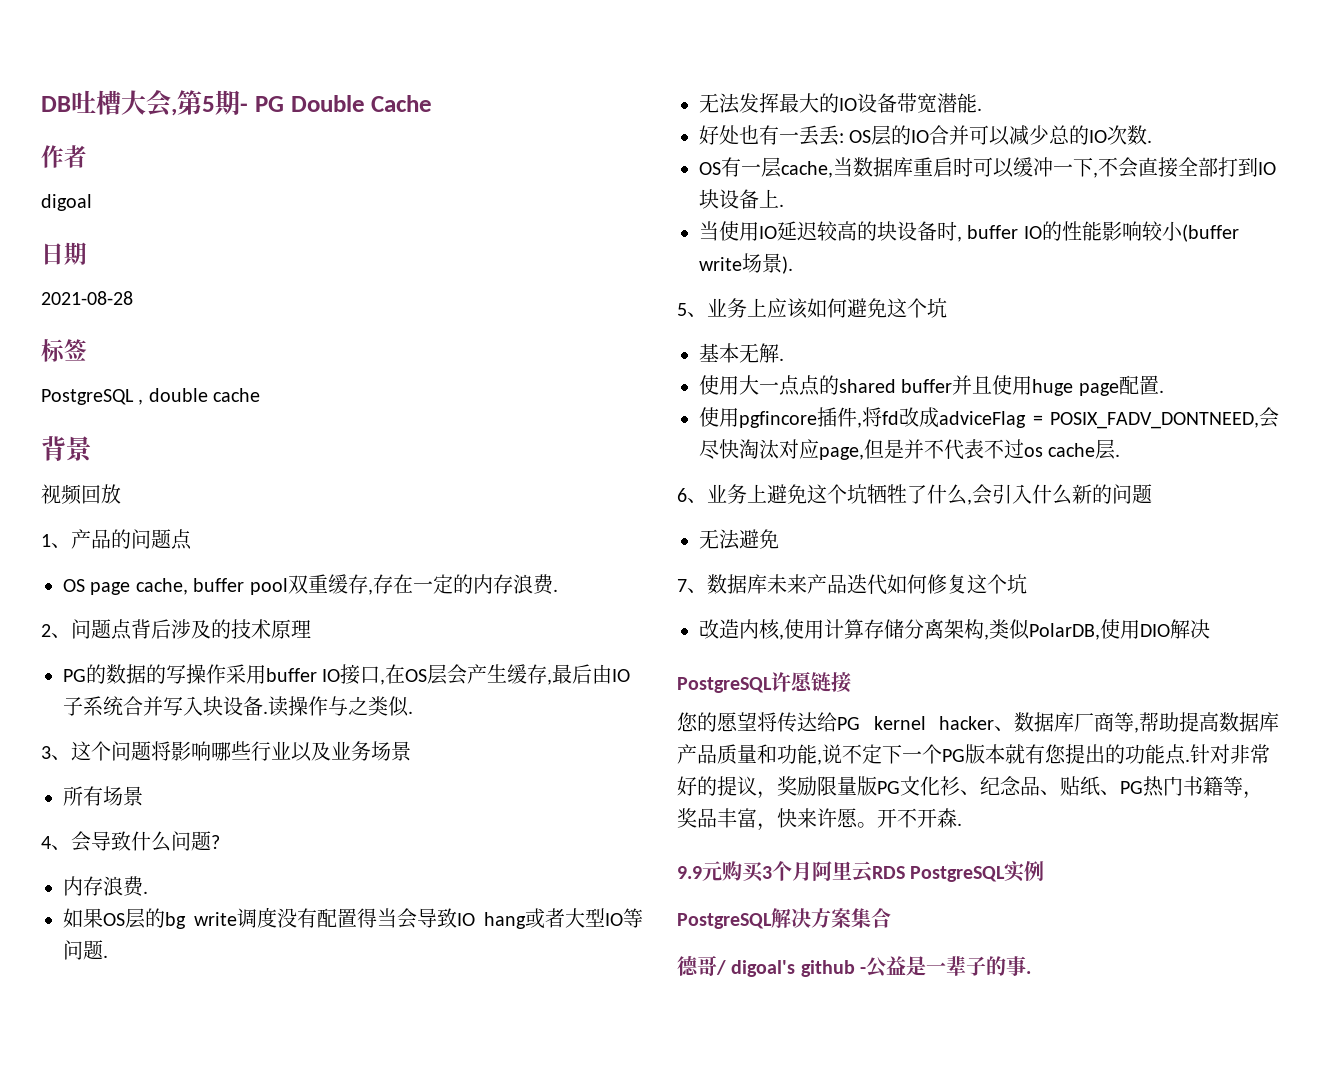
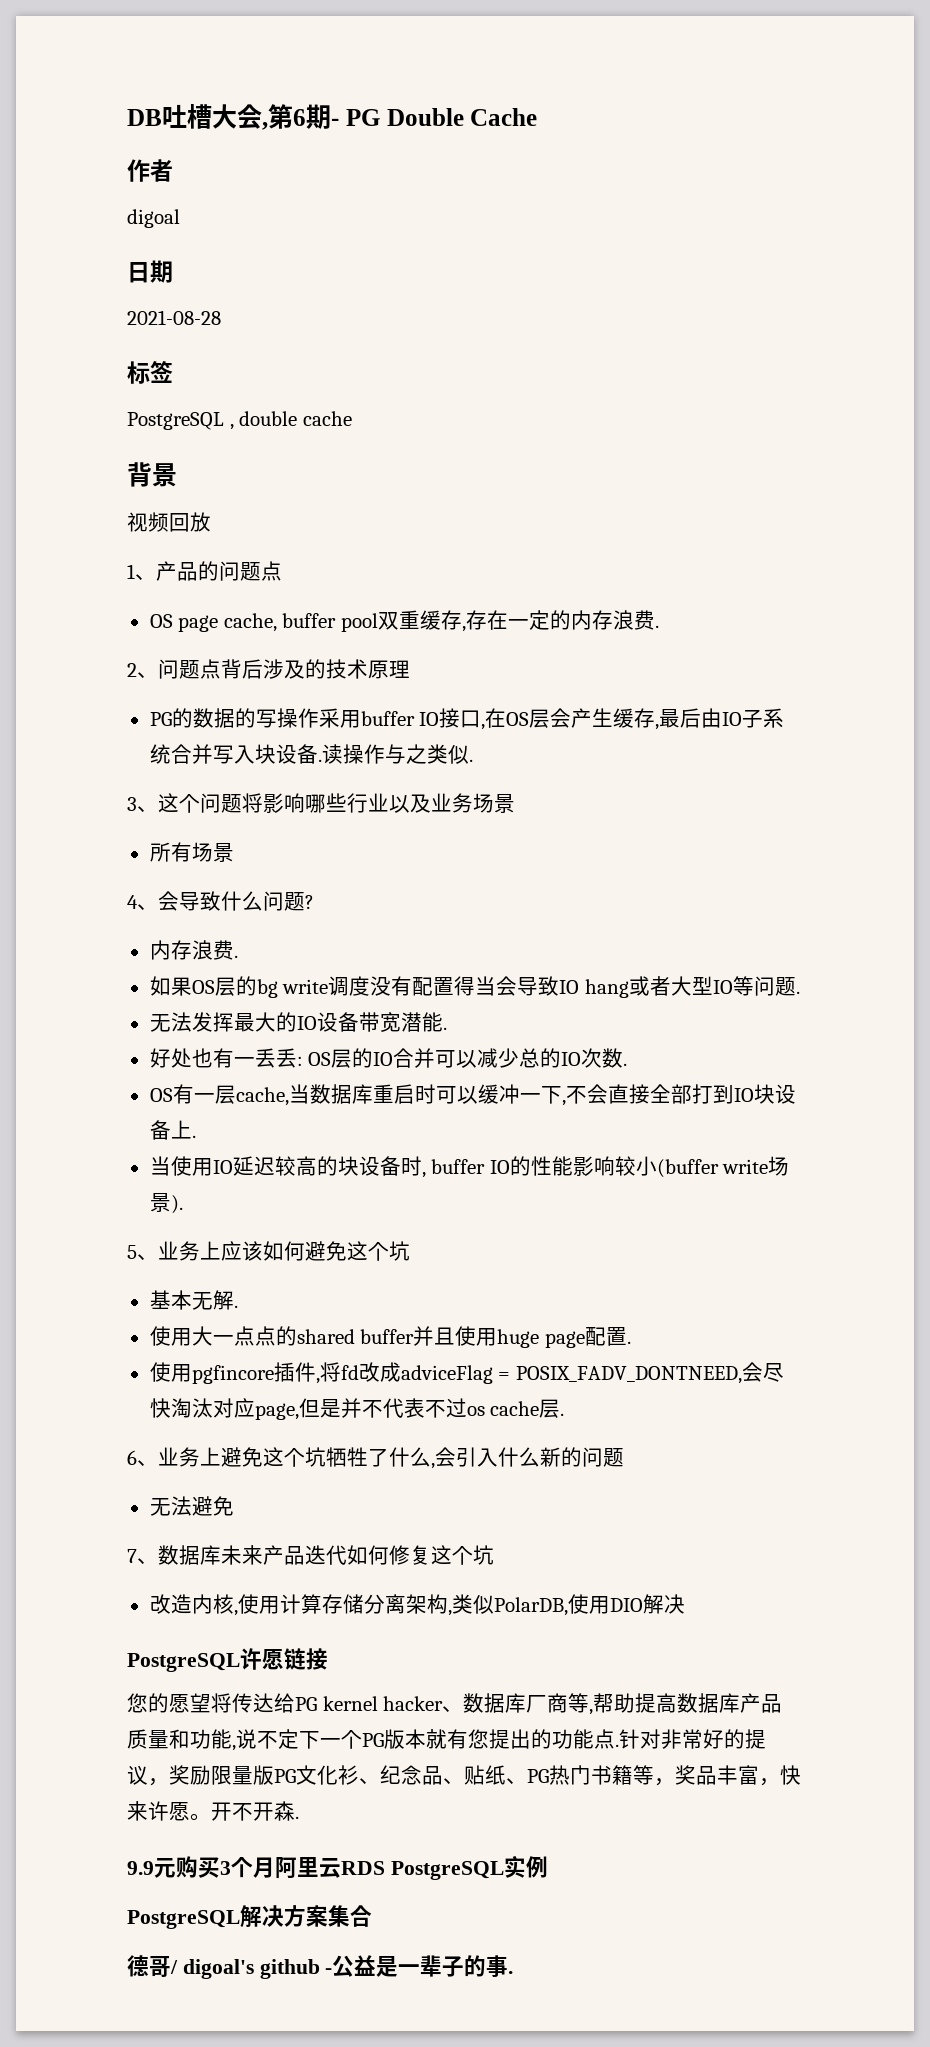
- DB吐槽大会,第5期- PG Double Cache
+ DB吐槽大会,第6期- PG Double Cache

